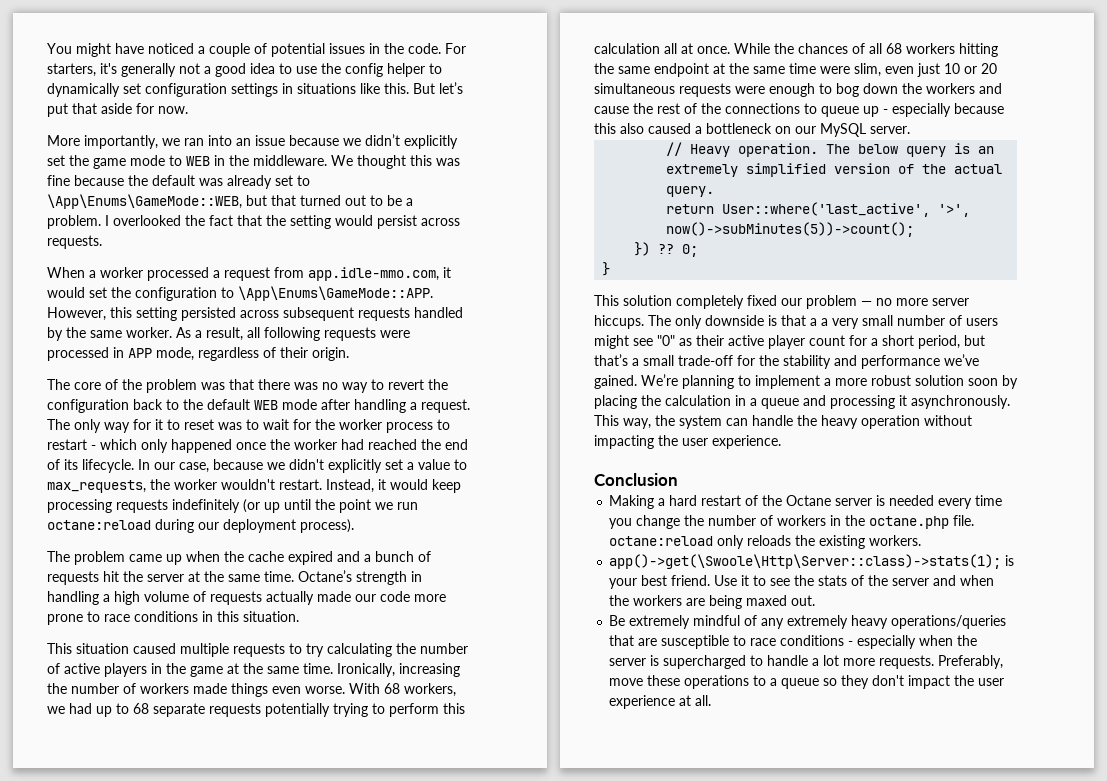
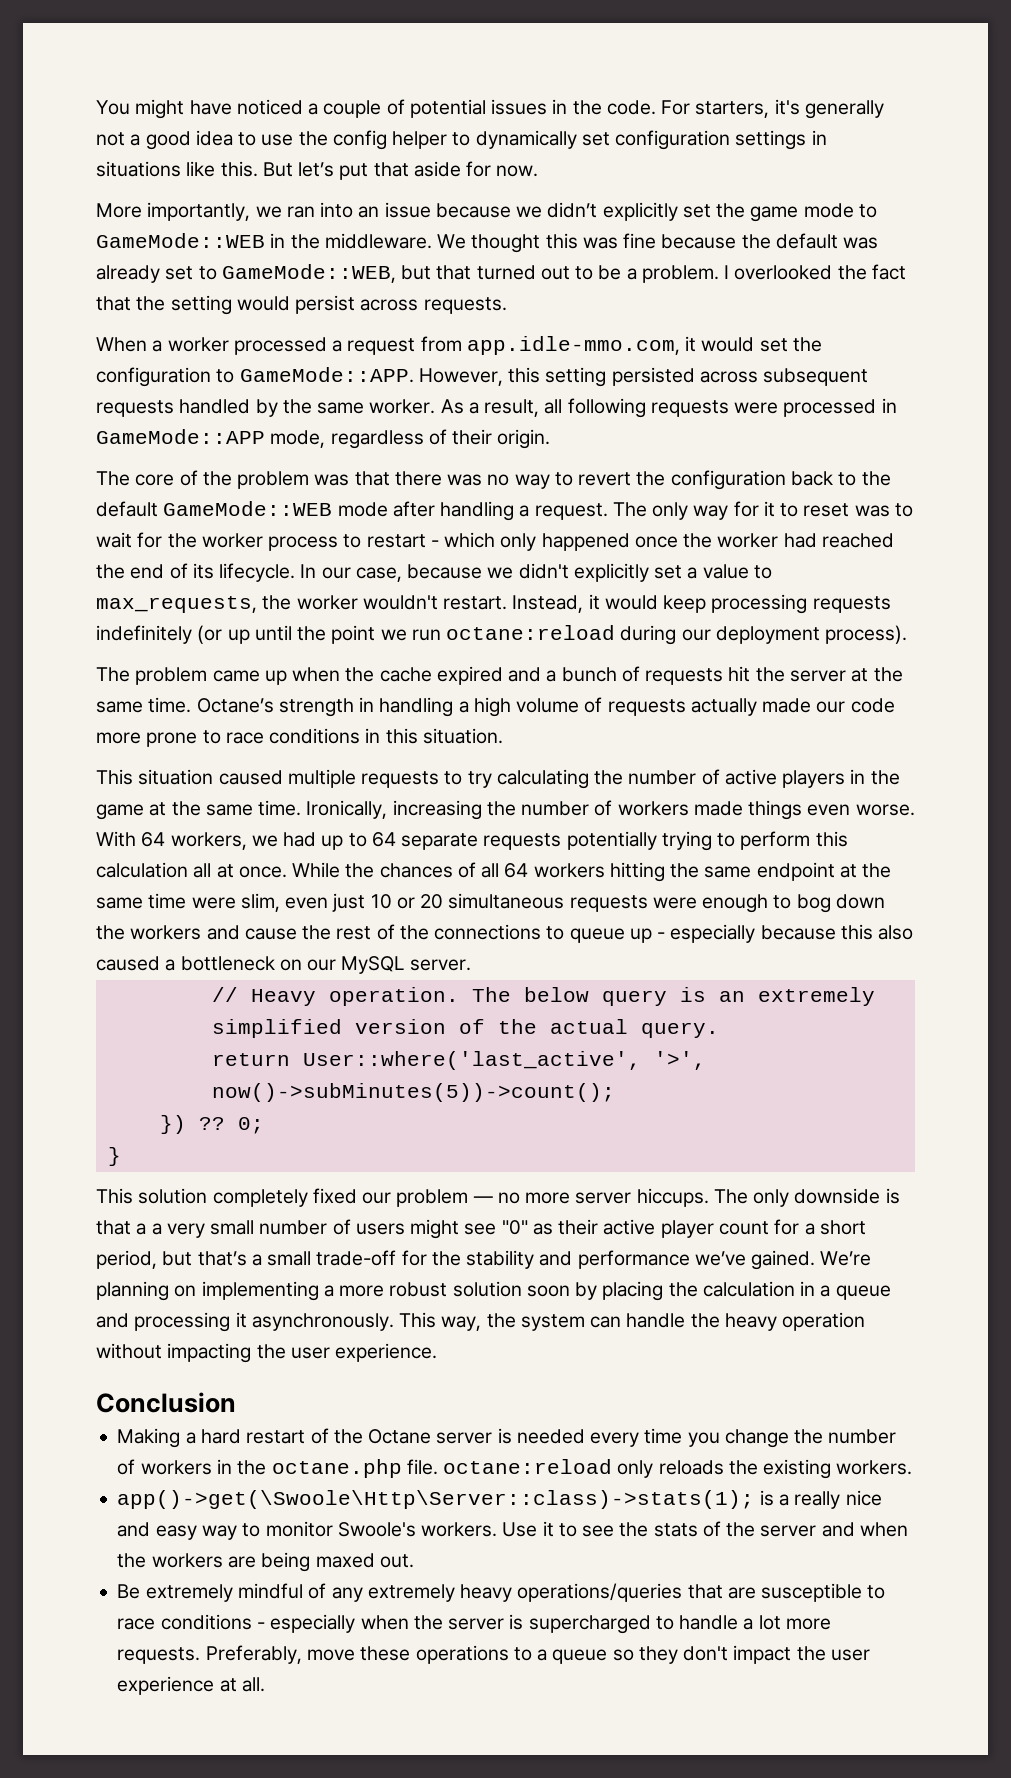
- More importantly, we ran into an issue because we didn’t explicitly set the game mode to WEB in the middleware.
+ More importantly, we ran into an issue because we didn’t explicitly set the game mode to GameMode::WEB in the middleware.
- We thought this was fine because the default was already set to \App\Enums\GameMode::WEB, but that turned out to be a problem.
+ We thought this was fine because the default was already set to GameMode::WEB, but that turned out to be a problem.
- When a worker processed a request from app.idle-mmo.com, it would set the configuration to \App\Enums\GameMode::APP.
+ When a worker processed a request from app.idle-mmo.com, it would set the configuration to GameMode::APP.
- As a result, all following requests were processed in APP mode, regardless of their origin.
+ As a result, all following requests were processed in GameMode::APP mode, regardless of their origin.
- The core of the problem was that there was no way to revert the configuration back to the default WEB mode after handling a request.
+ The core of the problem was that there was no way to revert the configuration back to the default GameMode::WEB mode after handling a request.
- With 68 workers, we had up to 68 separate requests potentially trying to perform this calculation all at once.
+ With 64 workers, we had up to 64 separate requests potentially trying to perform this calculation all at once.
- While the chances of all 68 workers hitting the same endpoint at the same time were slim, even just 10 or 20 simultaneous requests were enough to bog down the workers and cause the rest of the connections to queue up - especially because this also caused a bottleneck on our MySQL server.
+ While the chances of all 64 workers hitting the same endpoint at the same time were slim, even just 10 or 20 simultaneous requests were enough to bog down the workers and cause the rest of the connections to queue up - especially because this also caused a bottleneck on our MySQL server.
- We’re planning to implement a more robust solution soon by placing the calculation in a queue and processing it asynchronously.
+ We’re planning on implementing a more robust solution soon by placing the calculation in a queue and processing it asynchronously.
- app()->get(\Swoole\Http\Server::class)->stats(1); is your best friend.
+ app()->get(\Swoole\Http\Server::class)->stats(1); is a really nice and easy way to monitor Swoole's workers.

